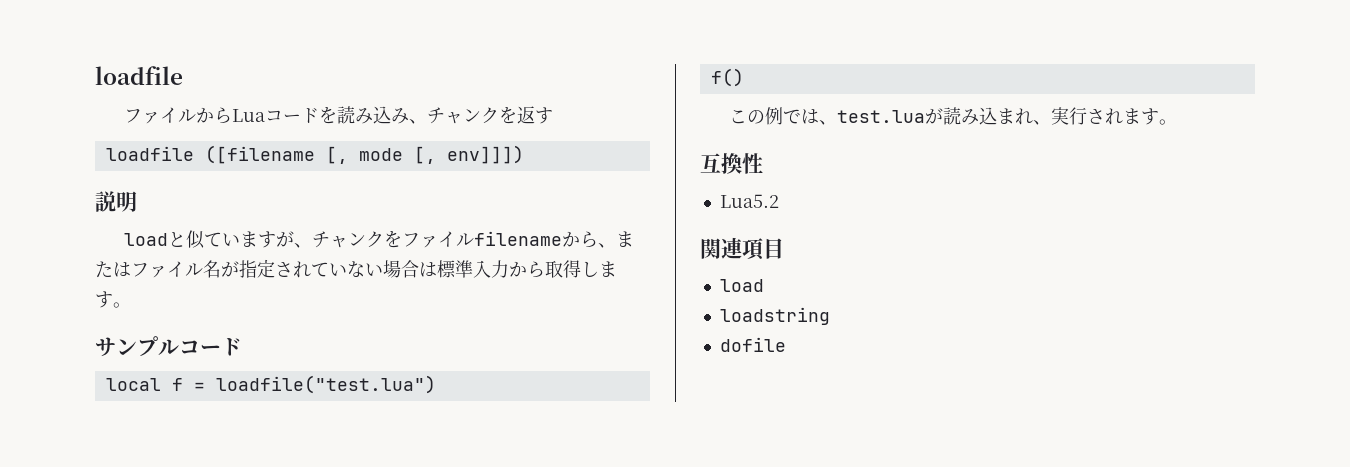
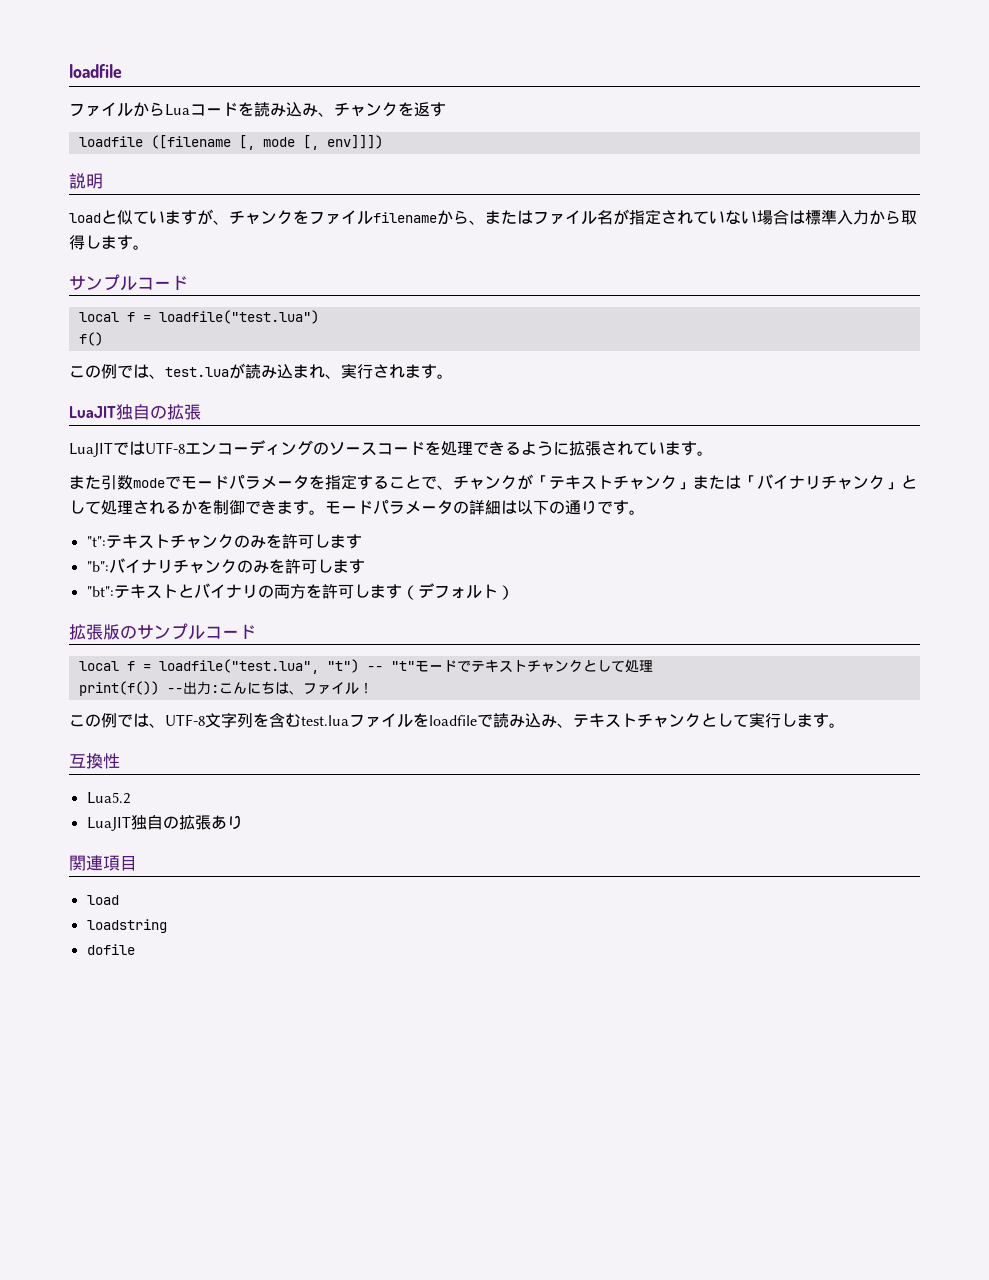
  この例では、test.luaが読み込まれ、実行されます。
+ LuaJIT独自の拡張
+ LuaJITではUTF-8エンコーディングのソースコードを処理できるように拡張されています。
+ また引数modeでモードパラメータを指定することで、チャンクが「テキストチャンク」または「バイナリチャンク」として処理されるかを制御できます。モードパラメータの詳細は以下の通りです。
+ "t":テキストチャンクのみを許可します
+ "b":バイナリチャンクのみを許可します
+ "bt":テキストとバイナリの両方を許可します（デフォルト）
+ 拡張版のサンプルコード
+ local f = loadfile("test.lua", "t") -- "t"モードでテキストチャンクとして処理
+ print(f()) --出力:こんにちは、ファイル！
+ この例では、UTF-8文字列を含むtest.luaファイルをloadfileで読み込み、テキストチャンクとして実行します。
  互換性
  Lua5.2
+ LuaJIT独自の拡張あり

